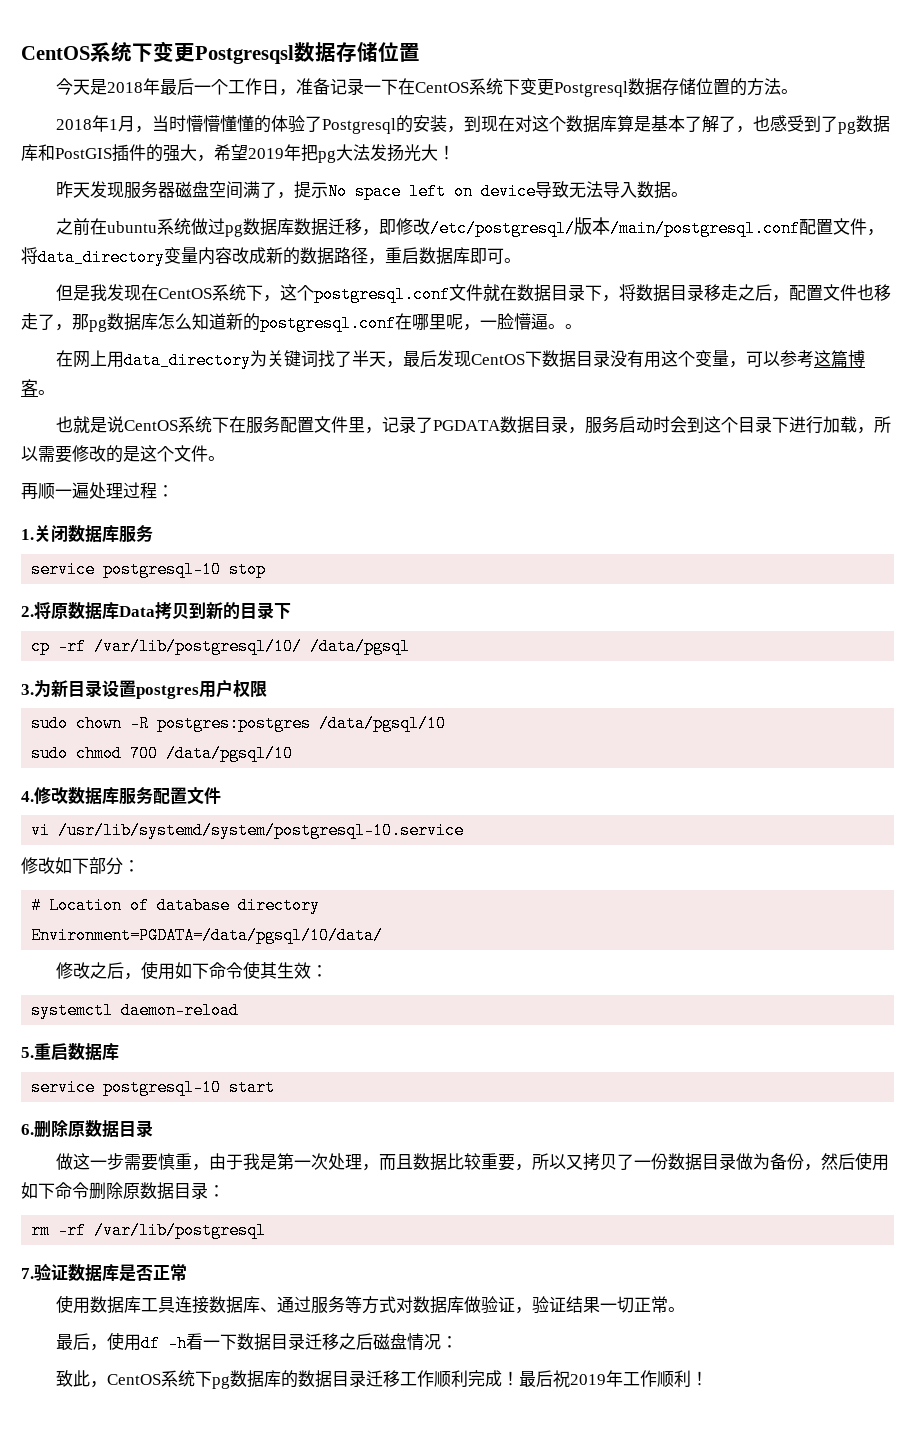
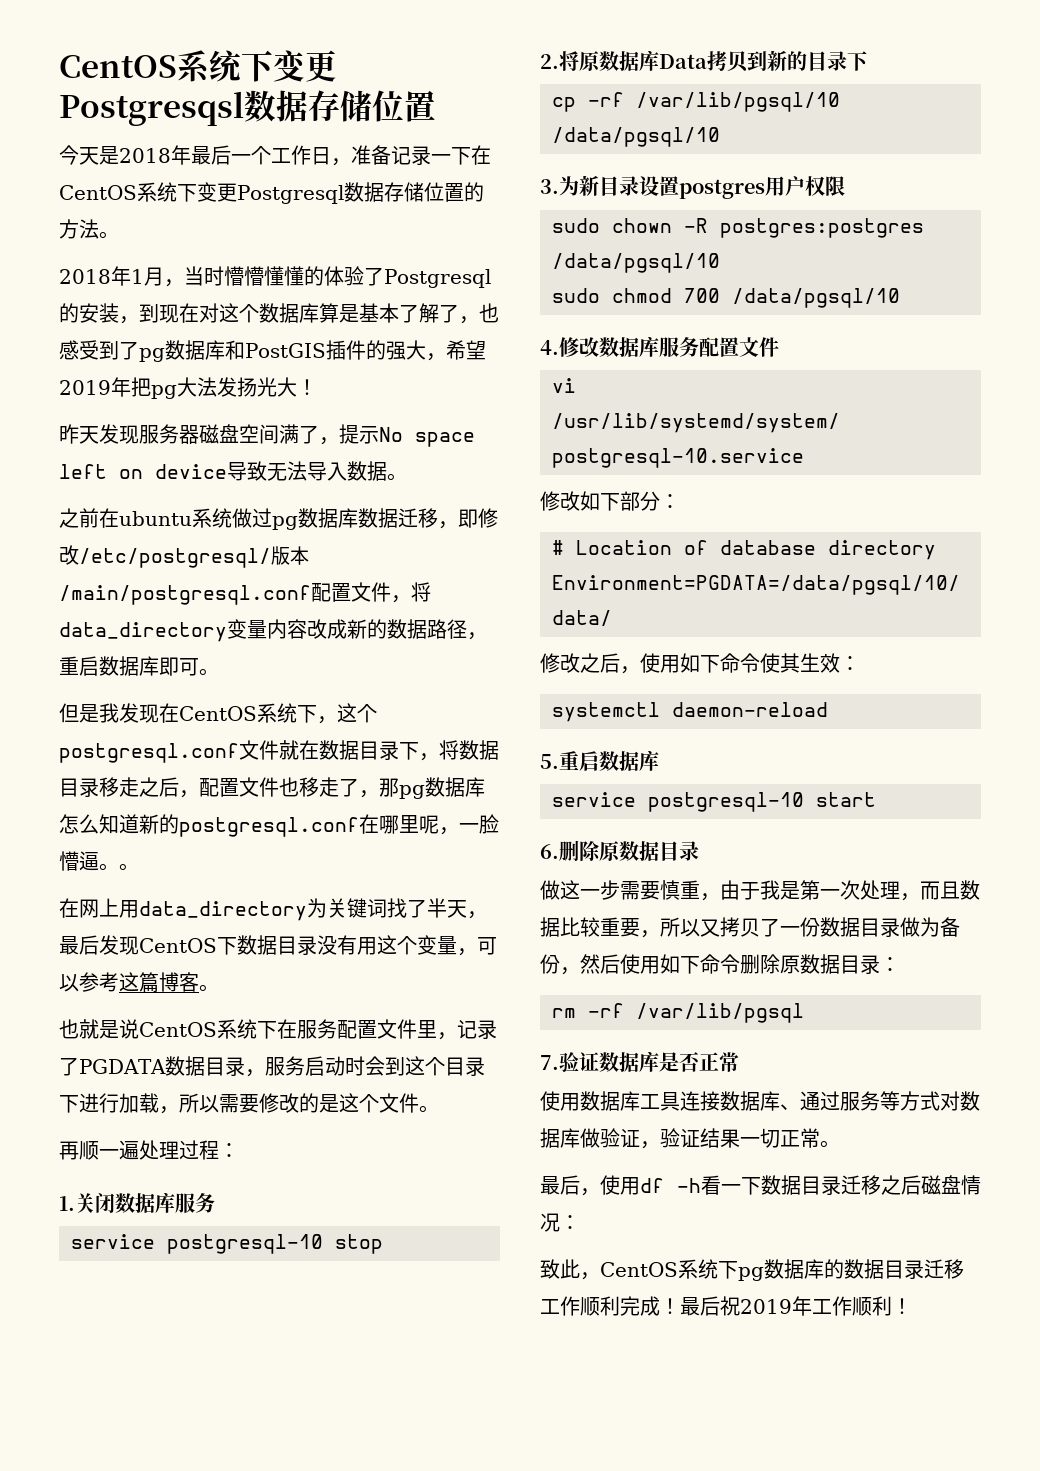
- cp -rf /var/lib/postgresql/10/ /data/pgsql
+ cp -rf /var/lib/pgsql/10 /data/pgsql/10
- rm -rf /var/lib/postgresql
+ rm -rf /var/lib/pgsql

